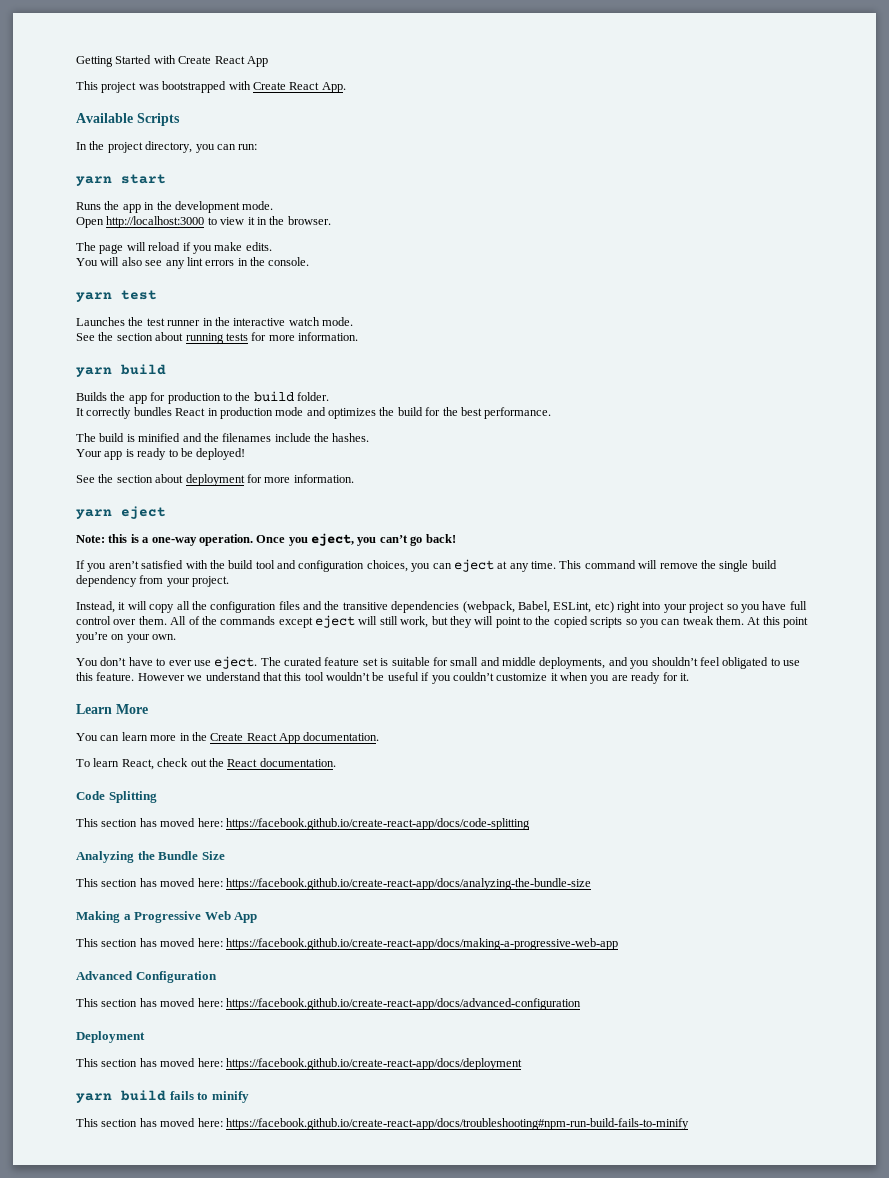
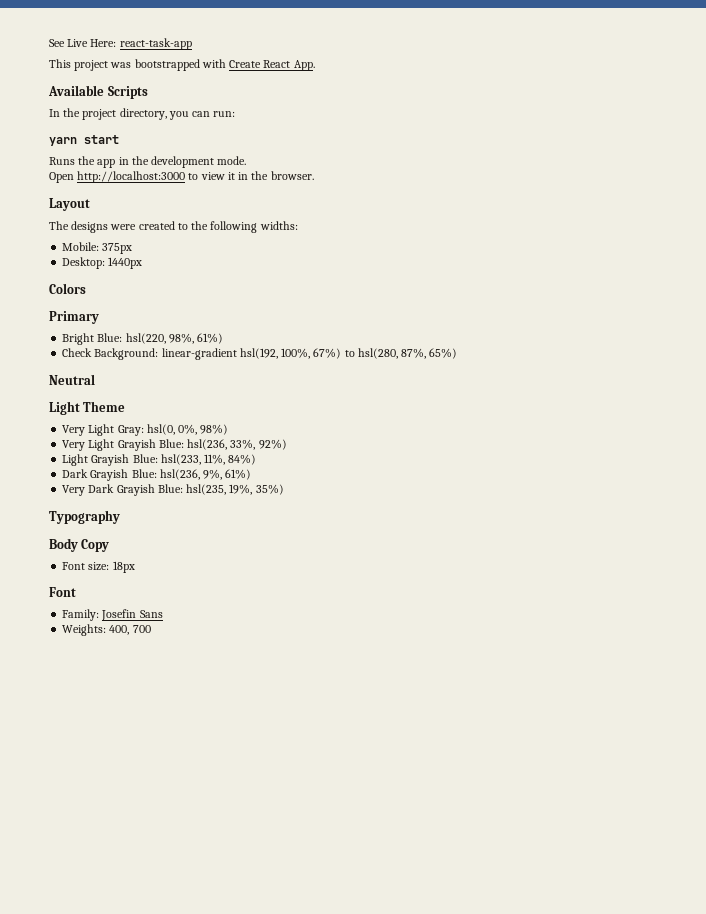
- Getting Started with Create React App
+ See Live Here: react-task-app
- The page will reload if you make edits.
- You will also see any lint errors in the console.
- yarn test
- Launches the test runner in the interactive watch mode.
- See the section about running tests for more information.
- yarn build
- Builds the app for production to the build folder.
- It correctly bundles React in production mode and optimizes the build for the best performance.
- The build is minified and the filenames include the hashes.
- Your app is ready to be deployed!
- See the section about deployment for more information.
- yarn eject
- Note: this is a one-way operation. Once you eject, you can’t go back!
- If you aren’t satisfied with the build tool and configuration choices, you can eject at any time. This command will remove the single build dependency from your project.
- Instead, it will copy all the configuration files and the transitive dependencies (webpack, Babel, ESLint, etc) right into your project so you have full control over them. All of the commands except eject will still work, but they will point to the copied scripts so you can tweak them. At this point you’re on your own.
- You don’t have to ever use eject. The curated feature set is suitable for small and middle deployments, and you shouldn’t feel obligated to use this feature. However we understand that this tool wouldn’t be useful if you couldn’t customize it when you are ready for it.
- Learn More
- You can learn more in the Create React App documentation.
- To learn React, check out the React documentation.
- Code Splitting
- This section has moved here: https://facebook.github.io/create-react-app/docs/code-splitting
- Analyzing the Bundle Size
- This section has moved here: https://facebook.github.io/create-react-app/docs/analyzing-the-bundle-size
- Making a Progressive Web App
- This section has moved here: https://facebook.github.io/create-react-app/docs/making-a-progressive-web-app
- Advanced Configuration
- This section has moved here: https://facebook.github.io/create-react-app/docs/advanced-configuration
- Deployment
- This section has moved here: https://facebook.github.io/create-react-app/docs/deployment
- yarn build fails to minify
- This section has moved here: https://facebook.github.io/create-react-app/docs/troubleshooting#npm-run-build-fails-to-minify
+ Layout
+ The designs were created to the following widths:
+ Mobile: 375px
+ Desktop: 1440px
+ Colors
+ Primary
+ Bright Blue: hsl(220, 98%, 61%)
+ Check Background: linear-gradient hsl(192, 100%, 67%) to hsl(280, 87%, 65%)
+ Neutral
+ Light Theme
+ Very Light Gray: hsl(0, 0%, 98%)
+ Very Light Grayish Blue: hsl(236, 33%, 92%)
+ Light Grayish Blue: hsl(233, 11%, 84%)
+ Dark Grayish Blue: hsl(236, 9%, 61%)
+ Very Dark Grayish Blue: hsl(235, 19%, 35%)
+ Typography
+ Body Copy
+ Font size: 18px
+ Font
+ Family: Josefin Sans
+ Weights: 400, 700

